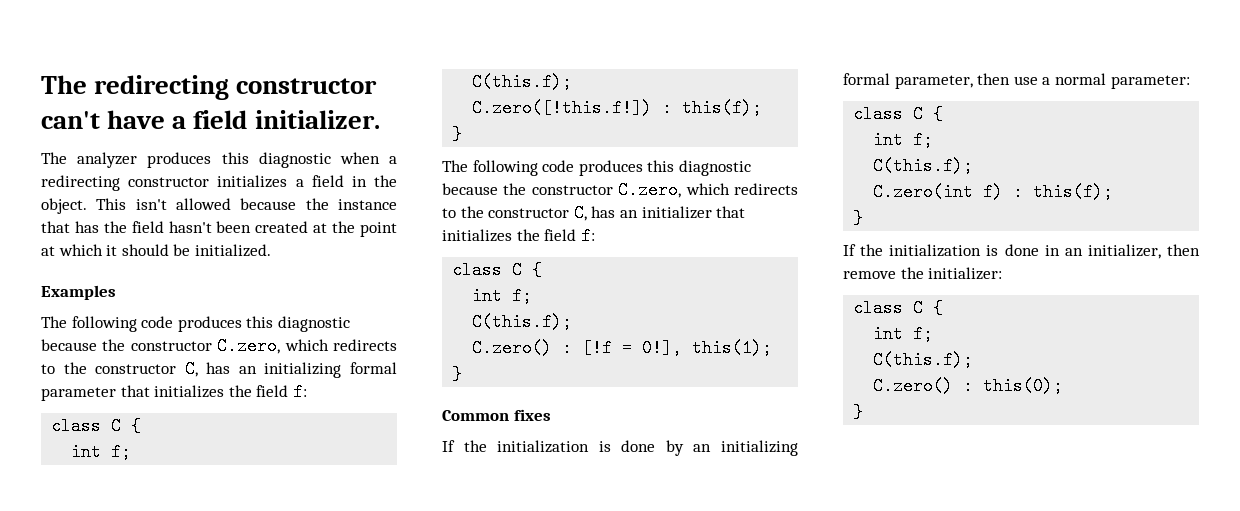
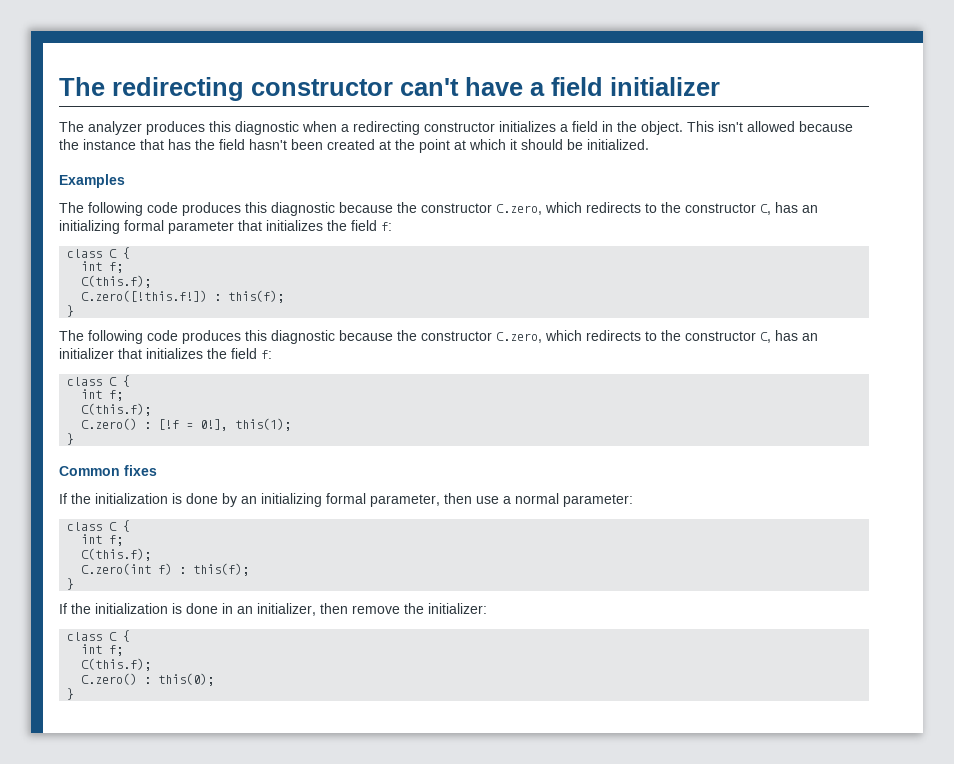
- The redirecting constructor can't have a field initializer.
+ The redirecting constructor can't have a field initializer

